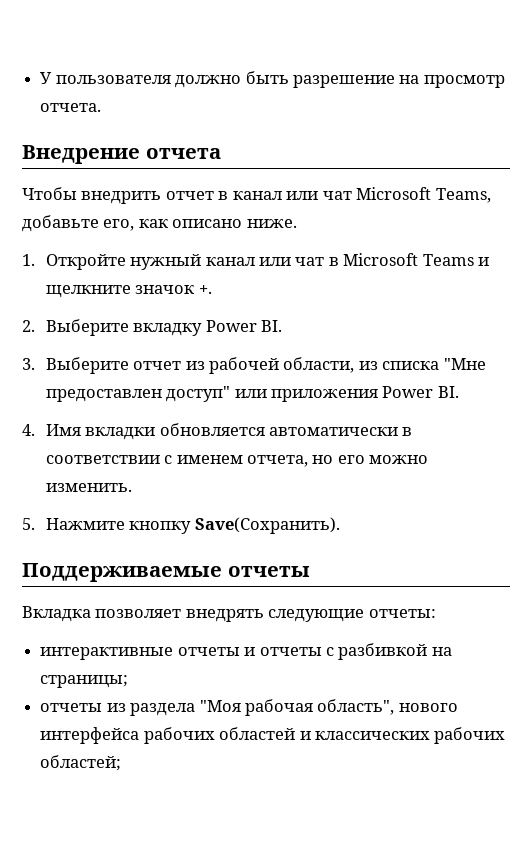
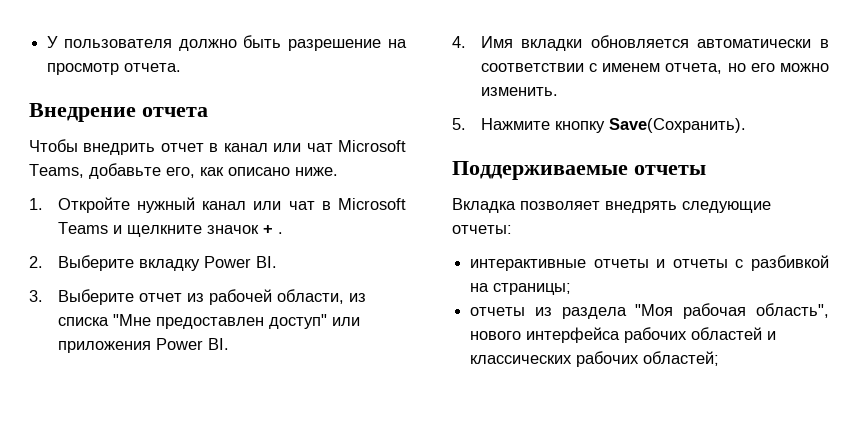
- 1. Откройте нужный канал или чат в Microsoft Teams и щелкните значок +.
+ 1. Откройте нужный канал или чат в Microsoft Teams и щелкните значок + .

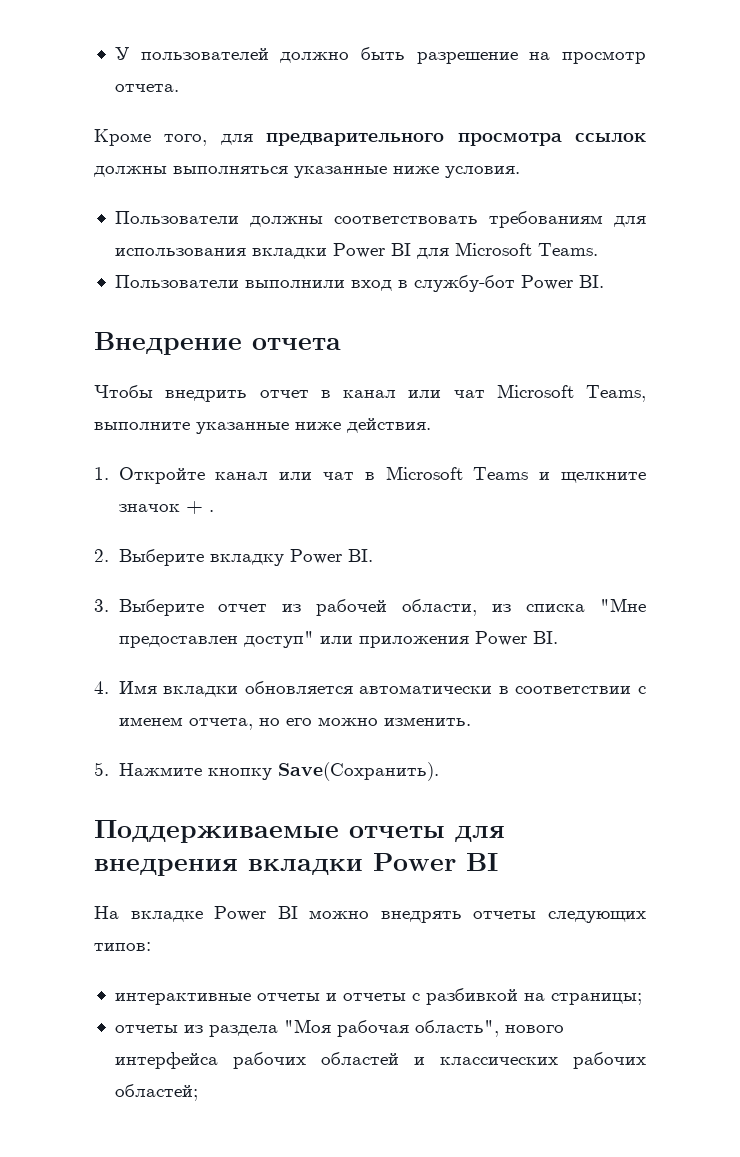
- У пользователя должно быть разрешение на просмотр отчета.
+ У пользователей должно быть разрешение на просмотр отчета.
+ Кроме того, для предварительного просмотра ссылок должны выполняться указанные ниже условия.
+ Пользователи должны соответствовать требованиям для использования вкладки Power BI для Microsoft Teams.
+ Пользователи выполнили вход в службу-бот Power BI.
- Чтобы внедрить отчет в канал или чат Microsoft Teams, добавьте его, как описано ниже.
+ Чтобы внедрить отчет в канал или чат Microsoft Teams, выполните указанные ниже действия.
- 1. Откройте нужный канал или чат в Microsoft Teams и щелкните значок + .
+ 1. Откройте канал или чат в Microsoft Teams и щелкните значок + .
- Поддерживаемые отчеты
- Вкладка позволяет внедрять следующие отчеты:
+ Поддерживаемые отчеты для внедрения вкладки Power BI
+ На вкладке Power BI можно внедрять отчеты следующих типов:

